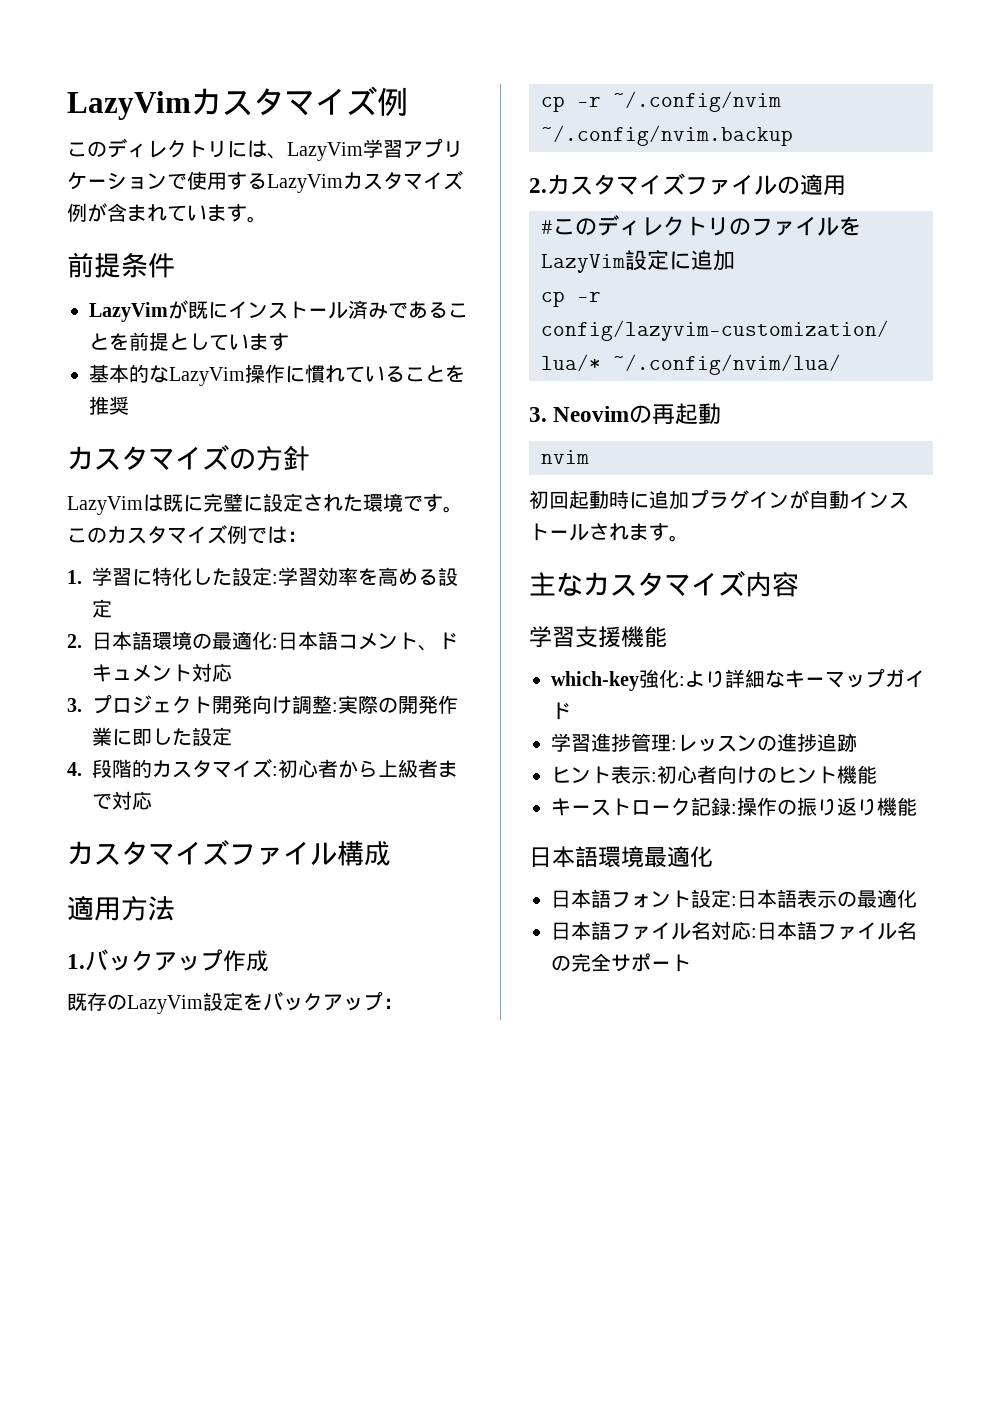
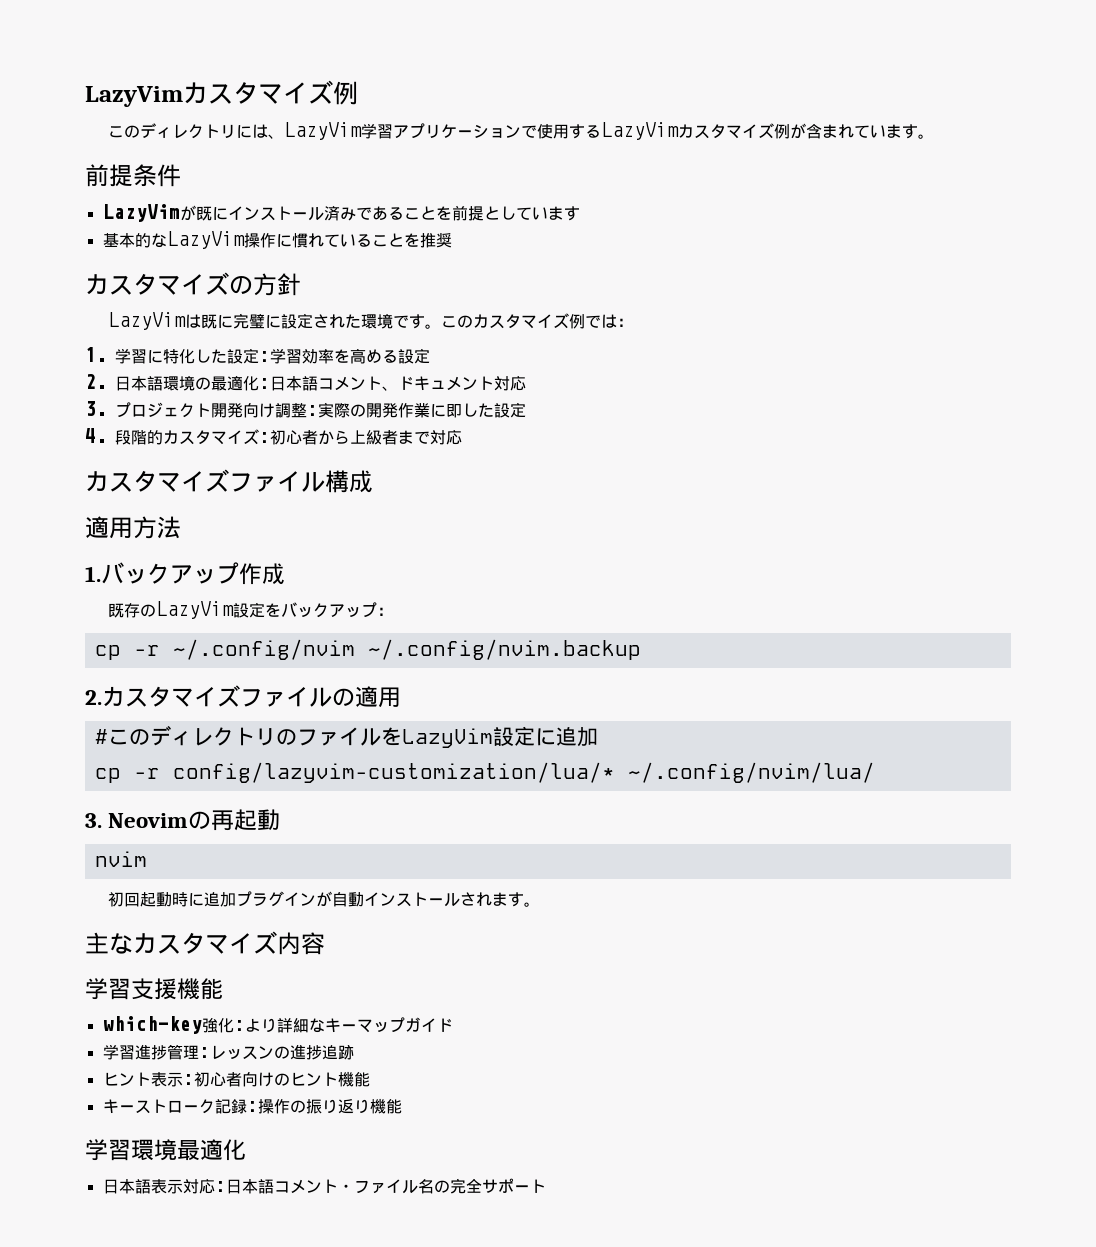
- 日本語環境最適化
+ 学習環境最適化
- 日本語フォント設定:日本語表示の最適化
- 日本語ファイル名対応:日本語ファイル名の完全サポート
+ 日本語表示対応:日本語コメント・ファイル名の完全サポート

